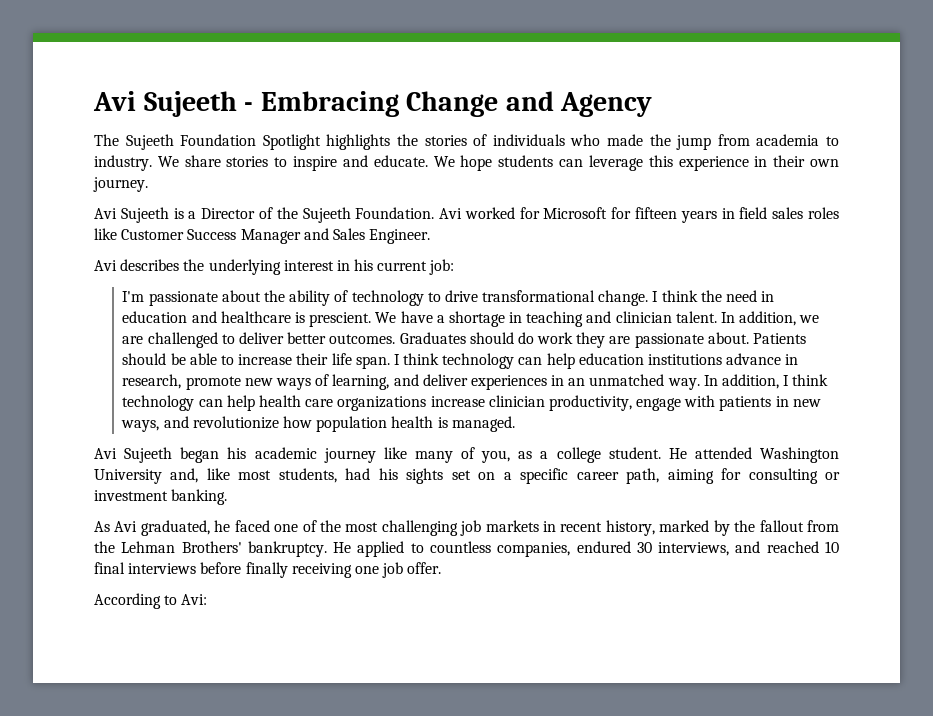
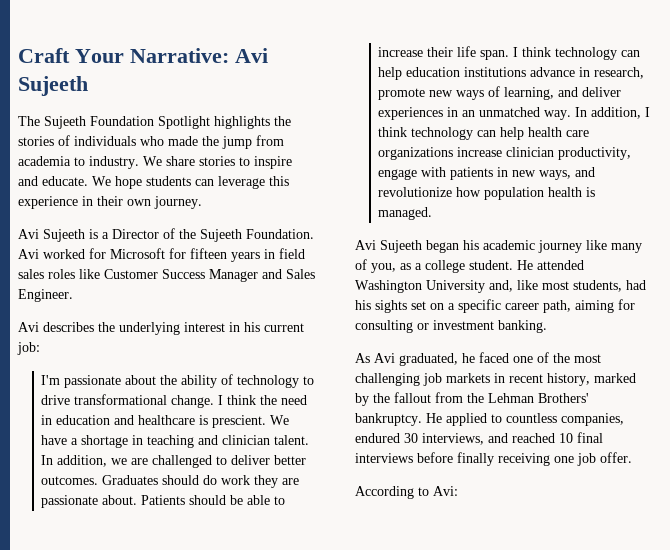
- Avi Sujeeth - Embracing Change and Agency
+ Craft Your Narrative: Avi Sujeeth

